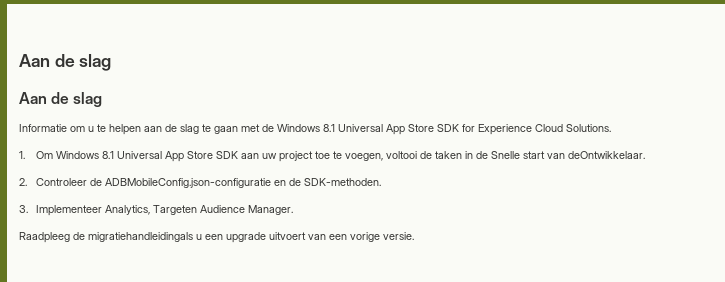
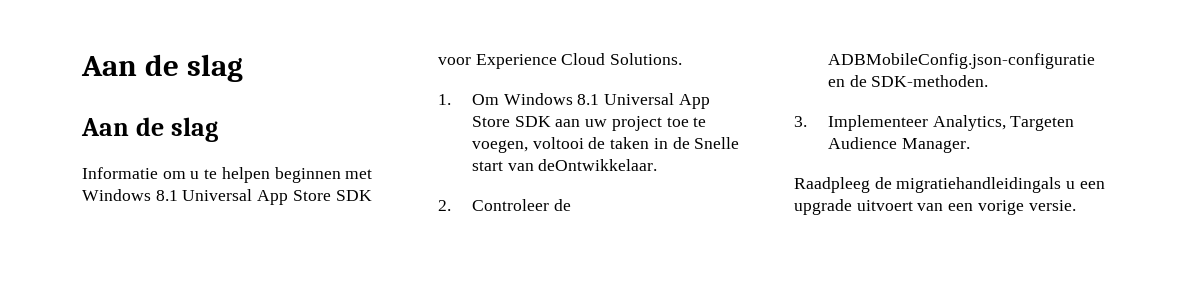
- Informatie om u te helpen aan de slag te gaan met de Windows 8.1 Universal App Store SDK for Experience Cloud Solutions.
+ Informatie om u te helpen beginnen met Windows 8.1 Universal App Store SDK voor Experience Cloud Solutions.

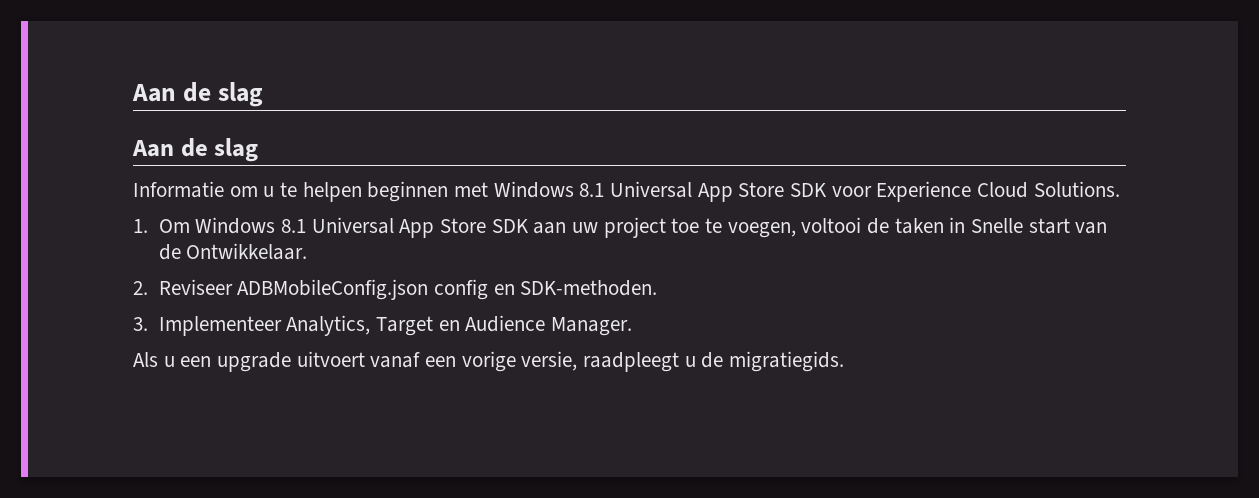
- 1. Om Windows 8.1 Universal App Store SDK aan uw project toe te voegen, voltooi de taken in de Snelle start van deOntwikkelaar.
+ 1. Om Windows 8.1 Universal App Store SDK aan uw project toe te voegen, voltooi de taken in Snelle start van de Ontwikkelaar.
- 2. Controleer de ADBMobileConfig.json-configuratie en de SDK-methoden.
+ 2. Reviseer ADBMobileConfig.json config en SDK-methoden.
- 3. Implementeer Analytics, Targeten Audience Manager.
+ 3. Implementeer Analytics, Target en Audience Manager.
- Raadpleeg de migratiehandleidingals u een upgrade uitvoert van een vorige versie.
+ Als u een upgrade uitvoert vanaf een vorige versie, raadpleegt u de migratiegids.

